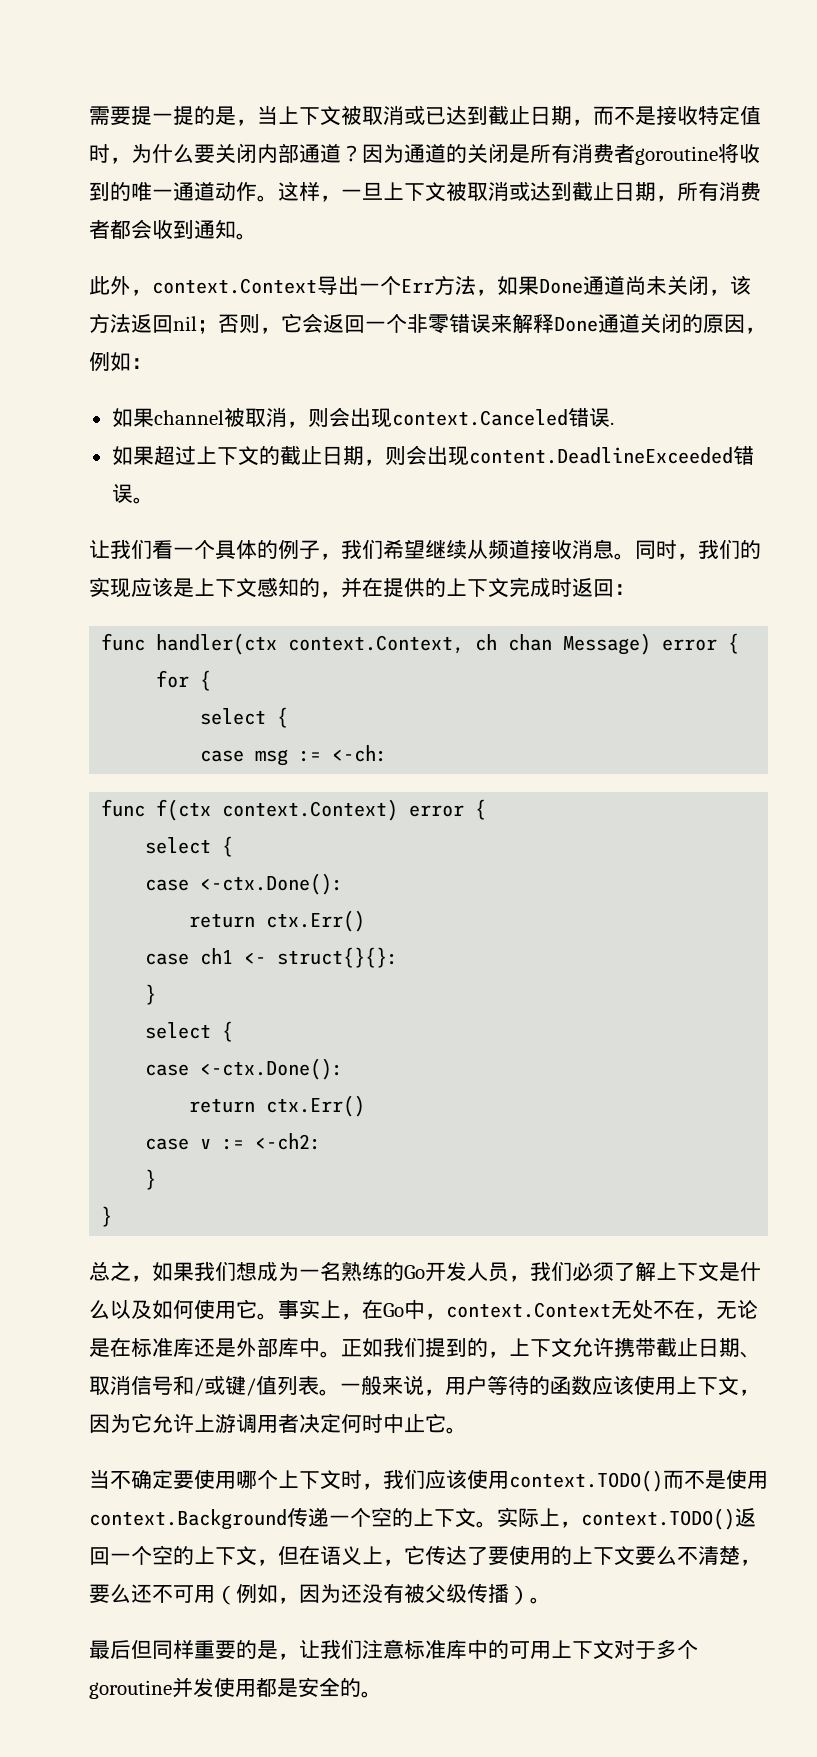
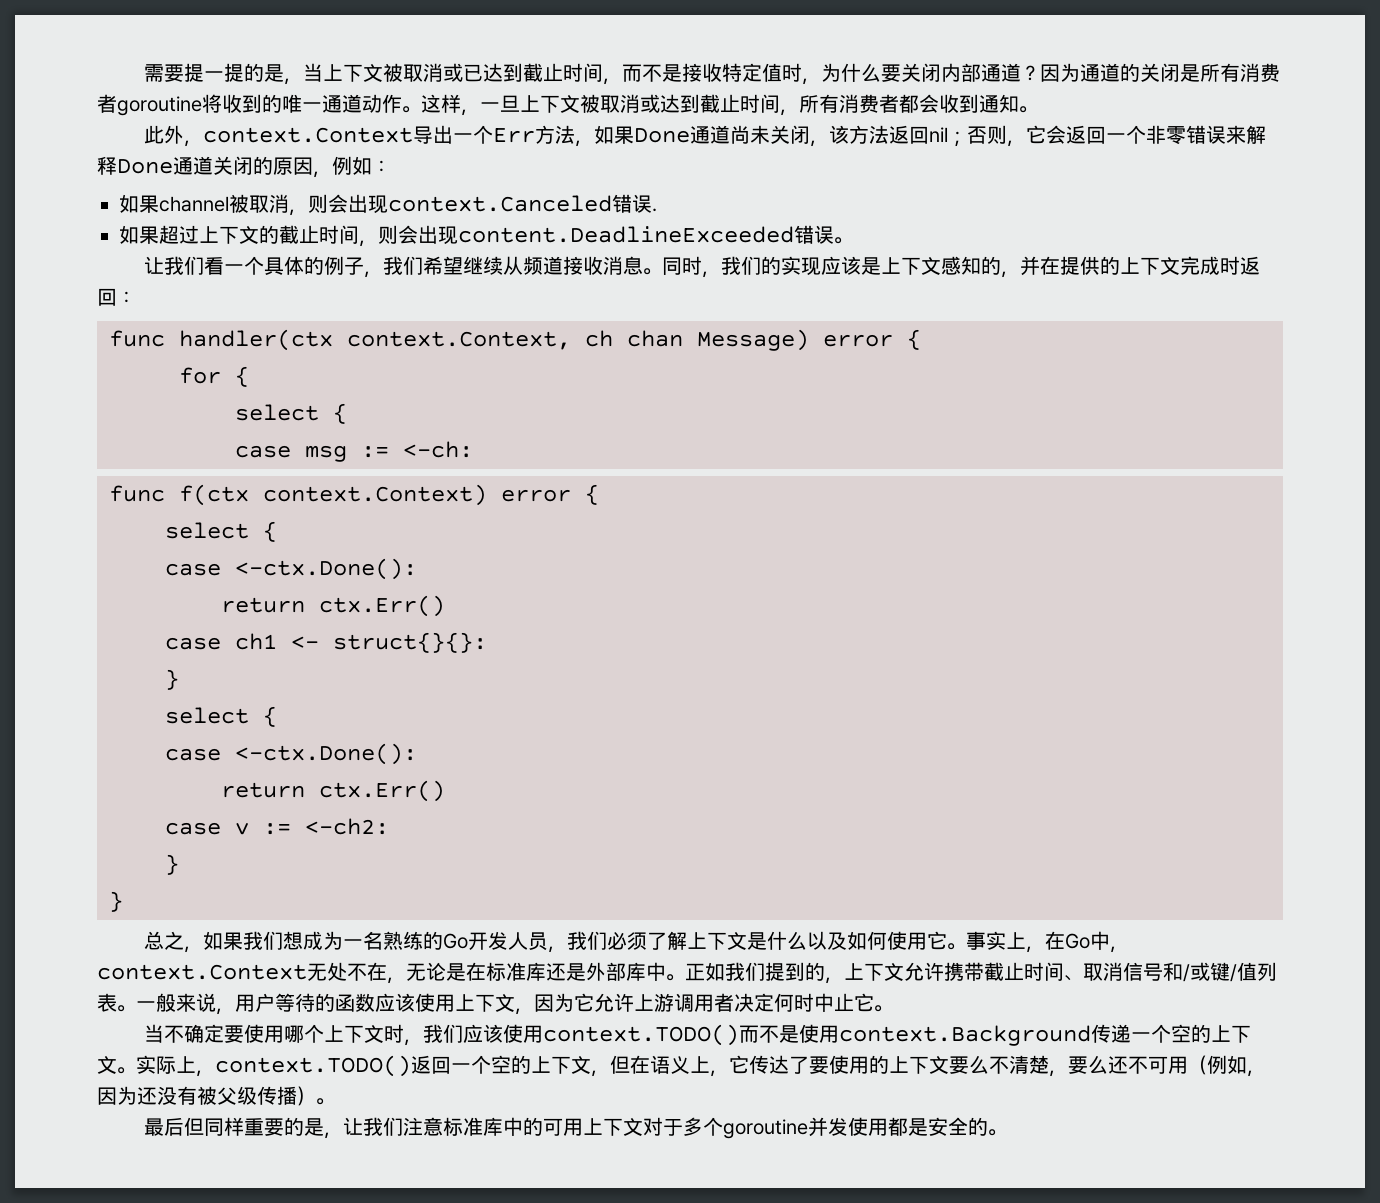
- 需要提一提的是，当上下文被取消或已达到截止日期，而不是接收特定值时，为什么要关闭内部通道？
+ 需要提一提的是，当上下文被取消或已达到截止时间，而不是接收特定值时，为什么要关闭内部通道？
- 这样，一旦上下文被取消或达到截止日期，所有消费者都会收到通知。
+ 这样，一旦上下文被取消或达到截止时间，所有消费者都会收到通知。
- 如果超过上下文的截止日期，则会出现content.DeadlineExceeded错误。
+ 如果超过上下文的截止时间，则会出现content.DeadlineExceeded错误。
- 正如我们提到的，上下文允许携带截止日期、取消信号和/或键/值列表。
+ 正如我们提到的，上下文允许携带截止时间、取消信号和/或键/值列表。

